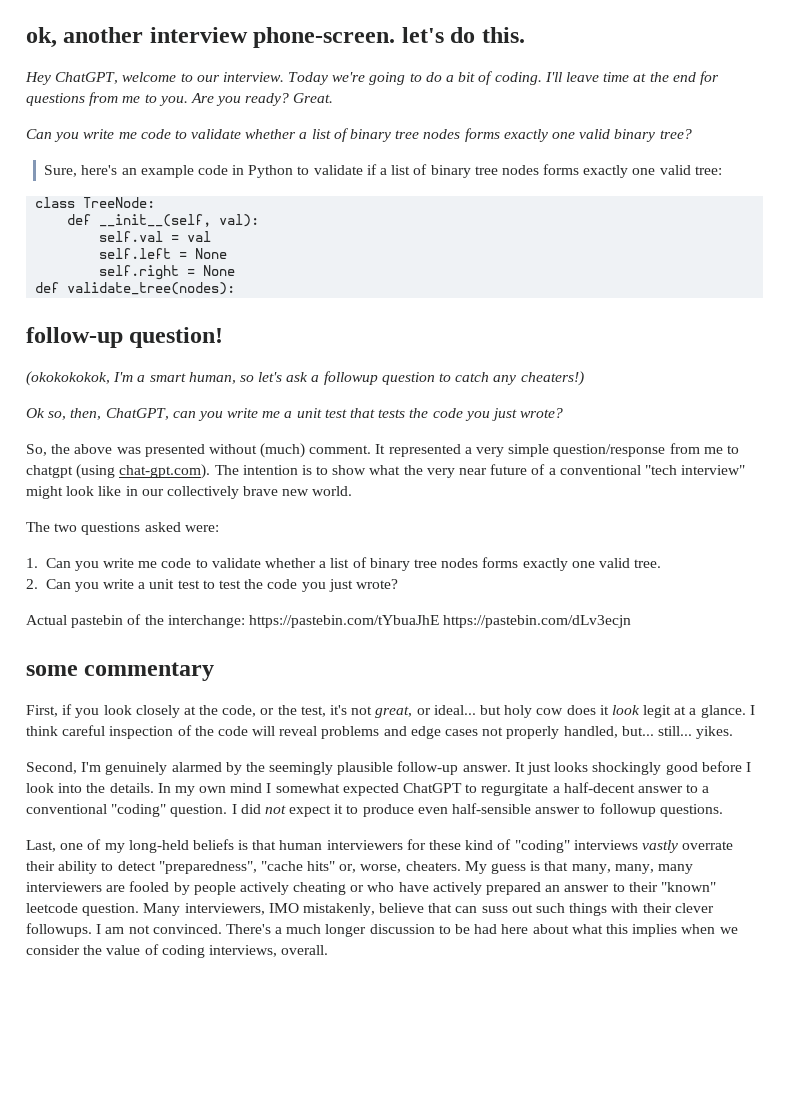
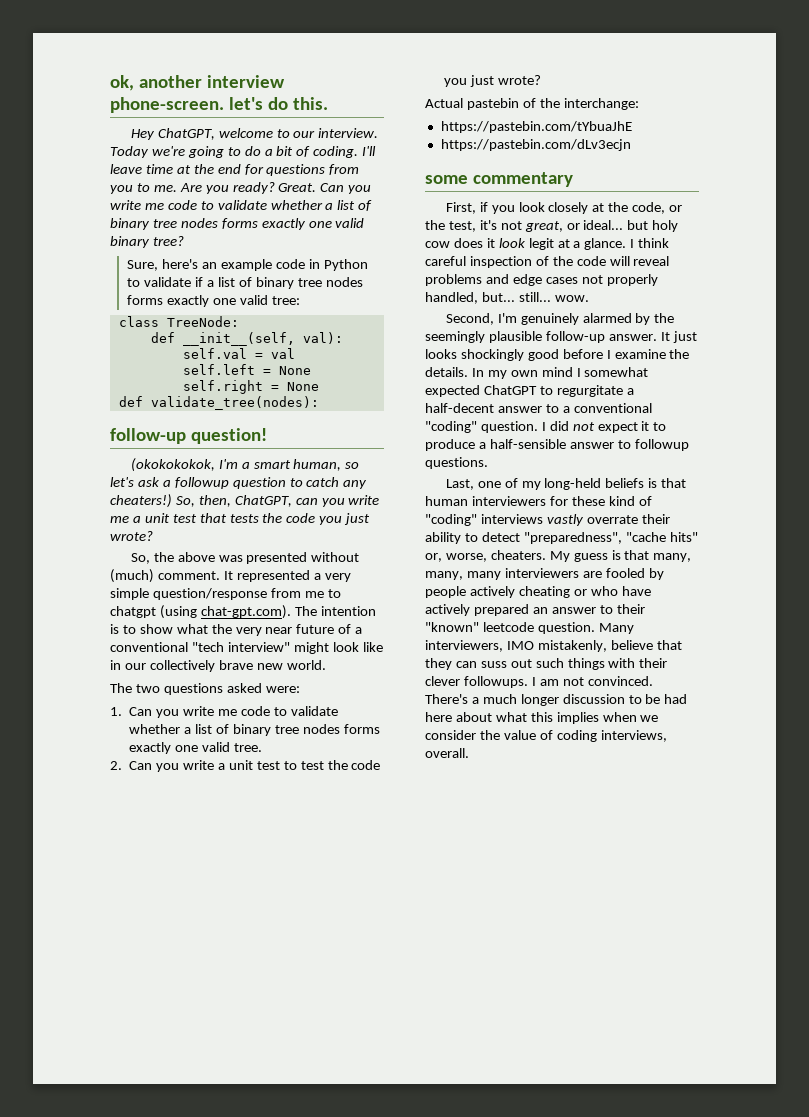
- I'll leave time at the end for questions from me to you.
+ I'll leave time at the end for questions from you to me.
- Great.
- Can you write me code to validate whether a list of binary tree nodes forms exactly one valid binary tree?
+ Great. Can you write me code to validate whether a list of binary tree nodes forms exactly one valid binary tree?
- (okokokokok, I'm a smart human, so let's ask a followup question to catch any cheaters!)
- Ok so, then, ChatGPT, can you write me a unit test that tests the code you just wrote?
+ (okokokokok, I'm a smart human, so let's ask a followup question to catch any cheaters!) So, then, ChatGPT, can you write me a unit test that tests the code you just wrote?
- Actual pastebin of the interchange: https://pastebin.com/tYbuaJhE https://pastebin.com/dLv3ecjn
+ Actual pastebin of the interchange:
+ https://pastebin.com/tYbuaJhE
+ https://pastebin.com/dLv3ecjn
- I think careful inspection of the code will reveal problems and edge cases not properly handled, but... still... yikes.
+ I think careful inspection of the code will reveal problems and edge cases not properly handled, but... still... wow.
- It just looks shockingly good before I look into the details.
+ It just looks shockingly good before I examine the details.
- I did not expect it to produce even half-sensible answer to followup questions.
+ I did not expect it to produce a half-sensible answer to followup questions.
- Many interviewers, IMO mistakenly, believe that can suss out such things with their clever followups.
+ Many interviewers, IMO mistakenly, believe that they can suss out such things with their clever followups.

